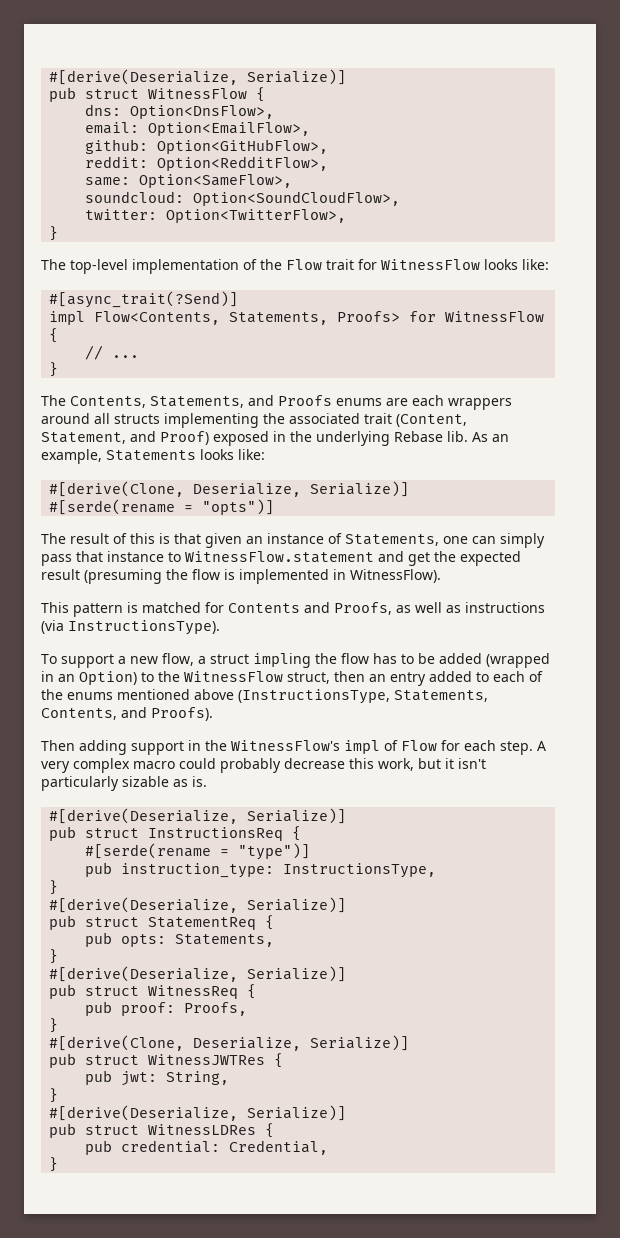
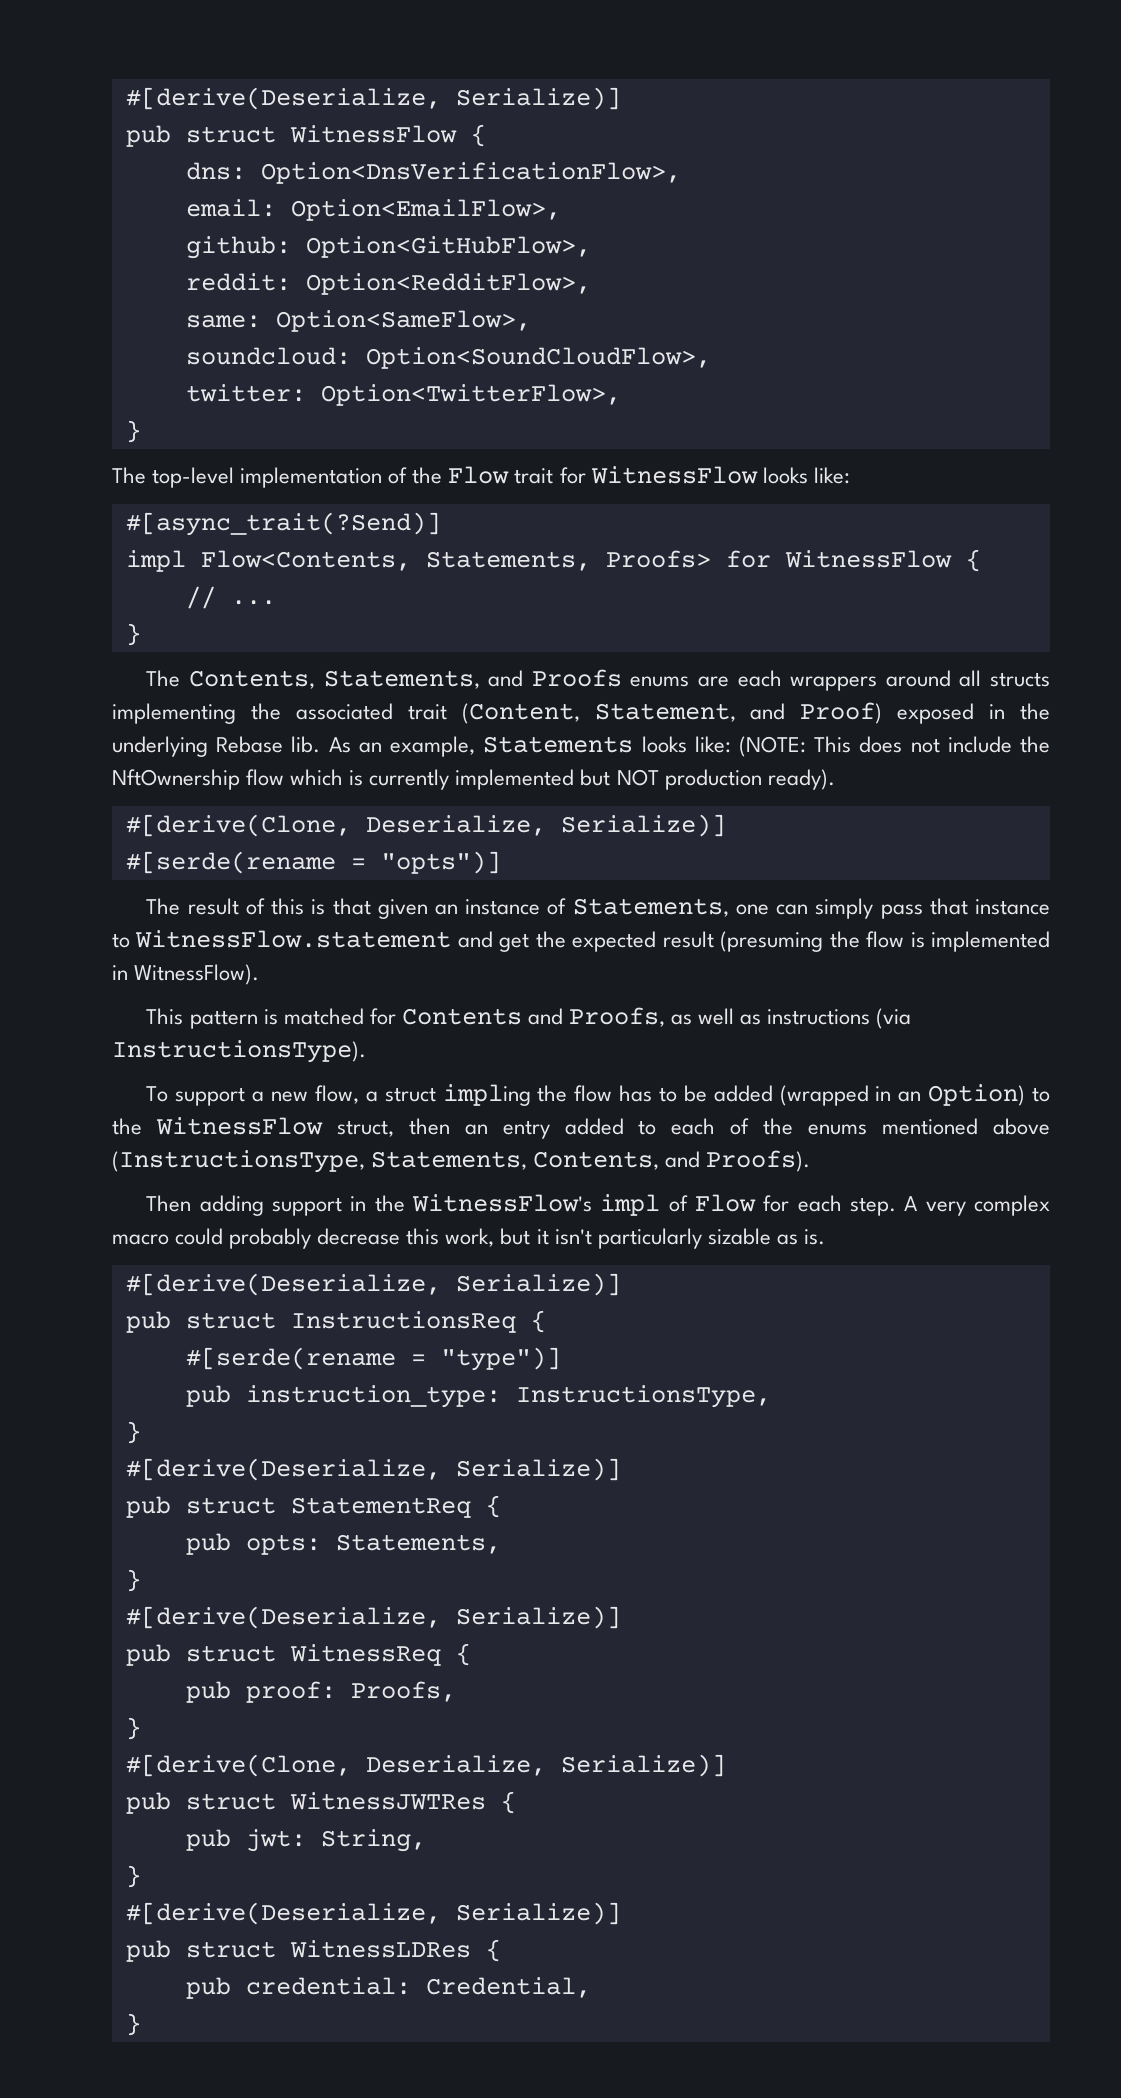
- dns: Option<DnsFlow>,
+ dns: Option<DnsVerificationFlow>,
- As an example, Statements looks like:
+ As an example, Statements looks like: (NOTE: This does not include the NftOwnership flow which is currently implemented but NOT production ready).

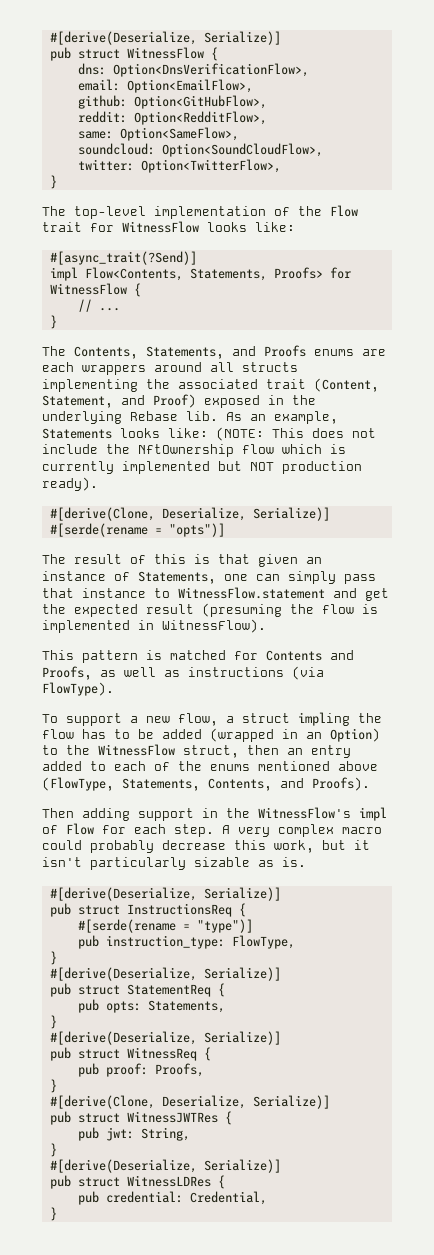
- This pattern is matched for Contents and Proofs, as well as instructions (via InstructionsType).
+ This pattern is matched for Contents and Proofs, as well as instructions (via FlowType).
- To support a new flow, a struct impling the flow has to be added (wrapped in an Option) to the WitnessFlow struct, then an entry added to each of the enums mentioned above (InstructionsType, Statements, Contents, and Proofs).
+ To support a new flow, a struct impling the flow has to be added (wrapped in an Option) to the WitnessFlow struct, then an entry added to each of the enums mentioned above (FlowType, Statements, Contents, and Proofs).
- pub instruction_type: InstructionsType,
+ pub instruction_type: FlowType,

